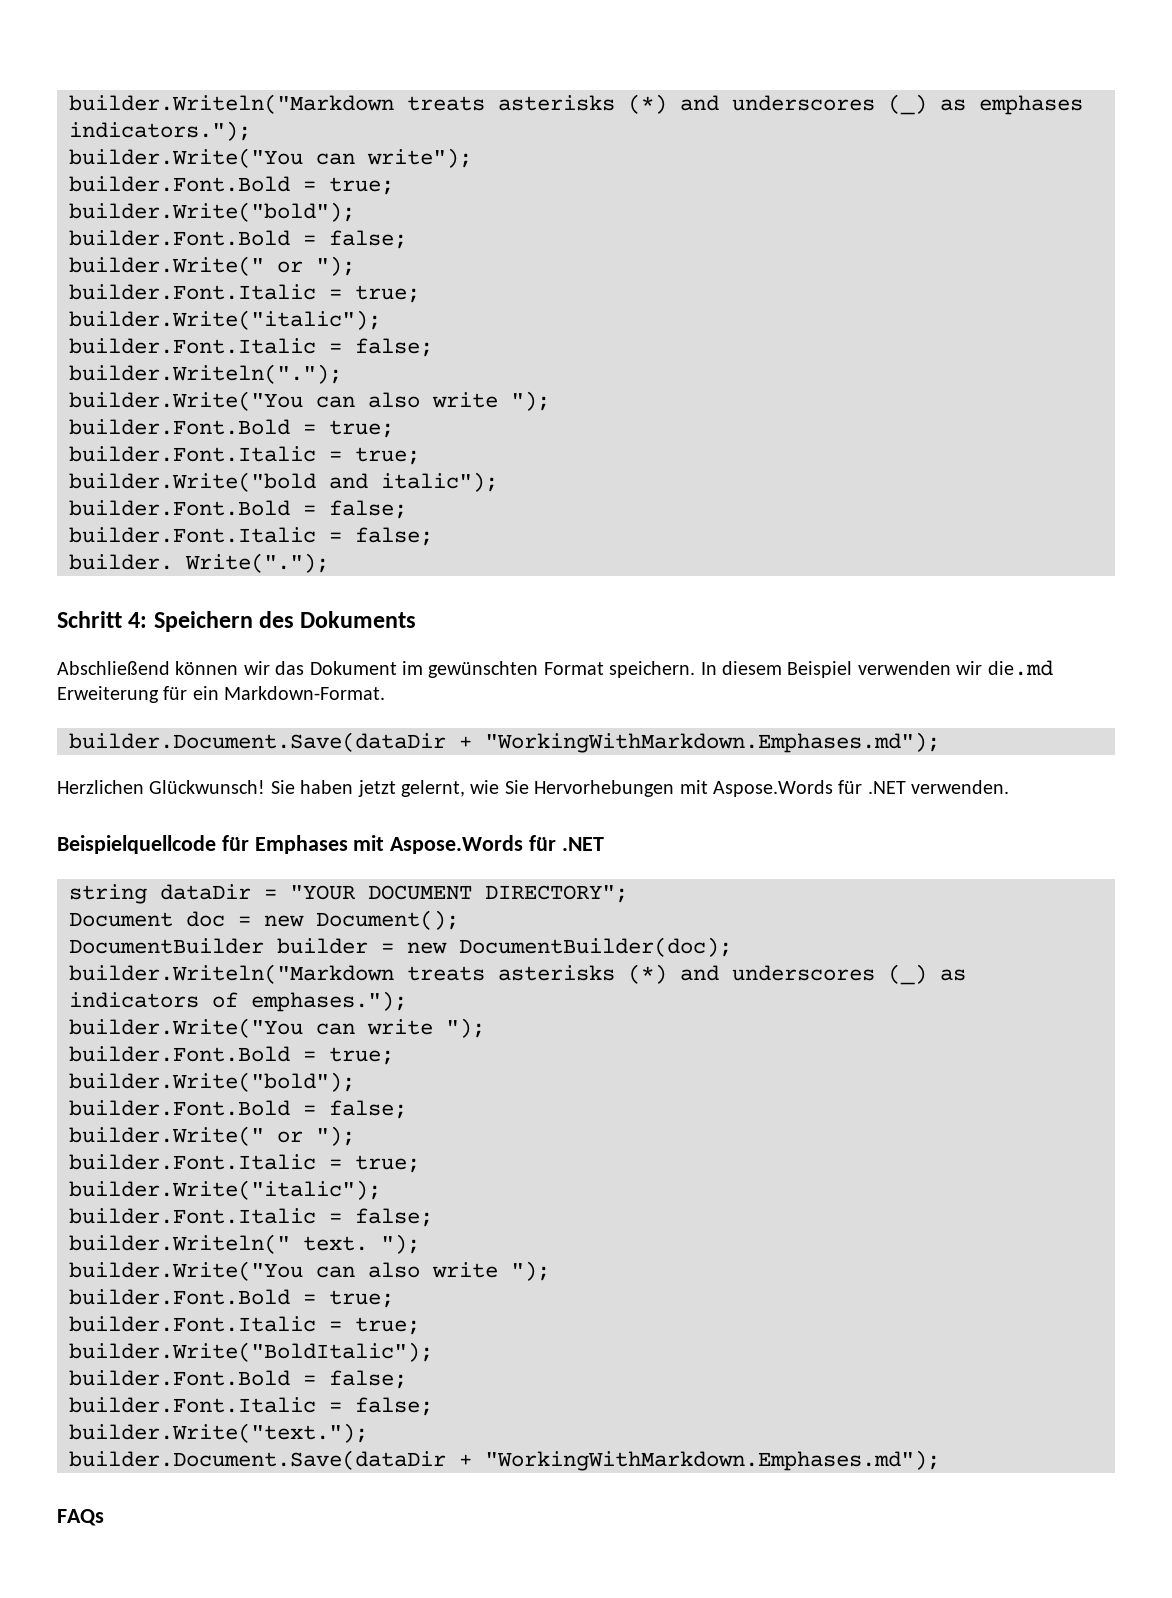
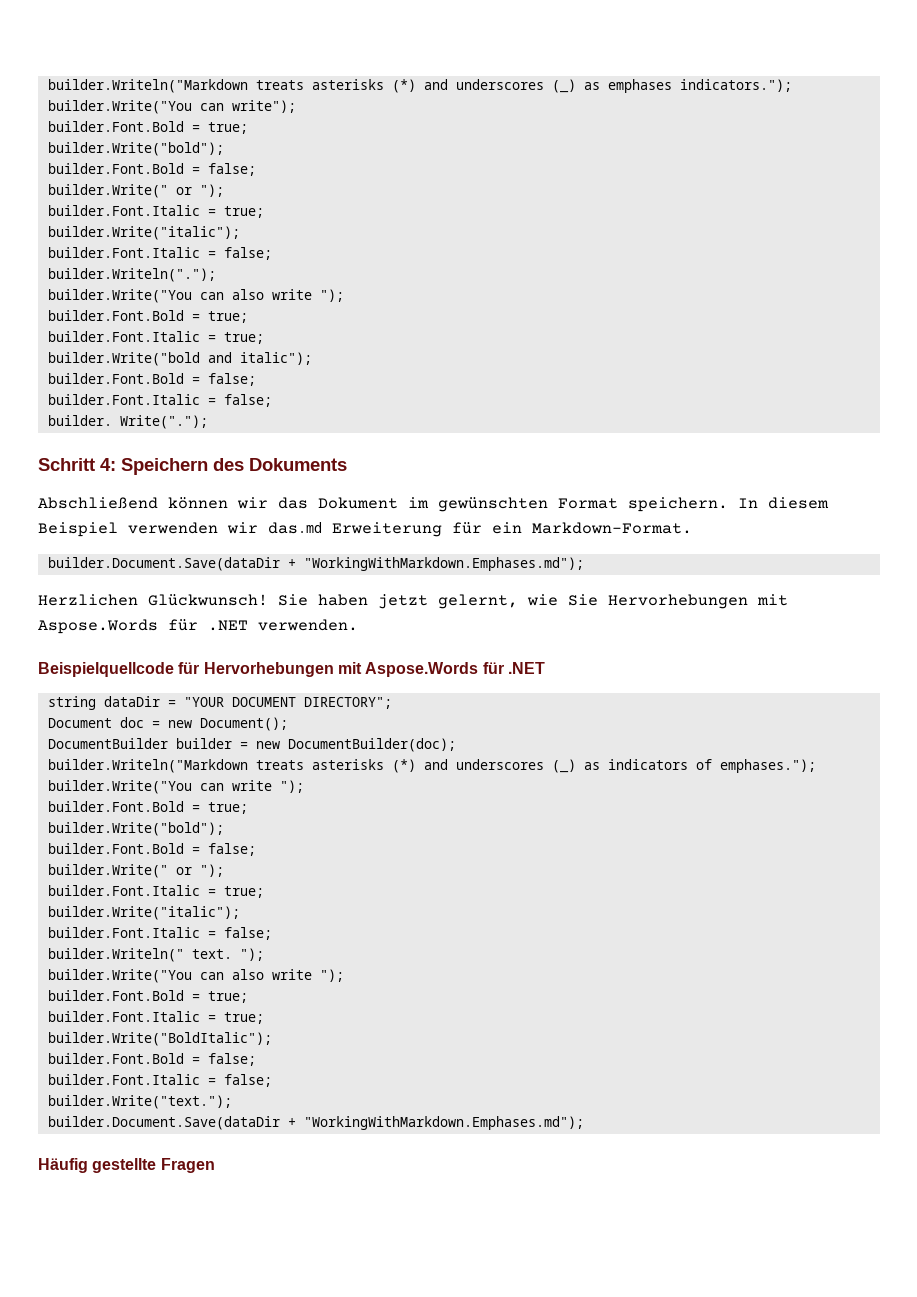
- In diesem Beispiel verwenden wir die.md Erweiterung für ein Markdown-Format.
+ In diesem Beispiel verwenden wir das.md Erweiterung für ein Markdown-Format.
- Beispielquellcode für Emphases mit Aspose.Words für .NET
+ Beispielquellcode für Hervorhebungen mit Aspose.Words für .NET
- FAQs
+ Häufig gestellte Fragen

